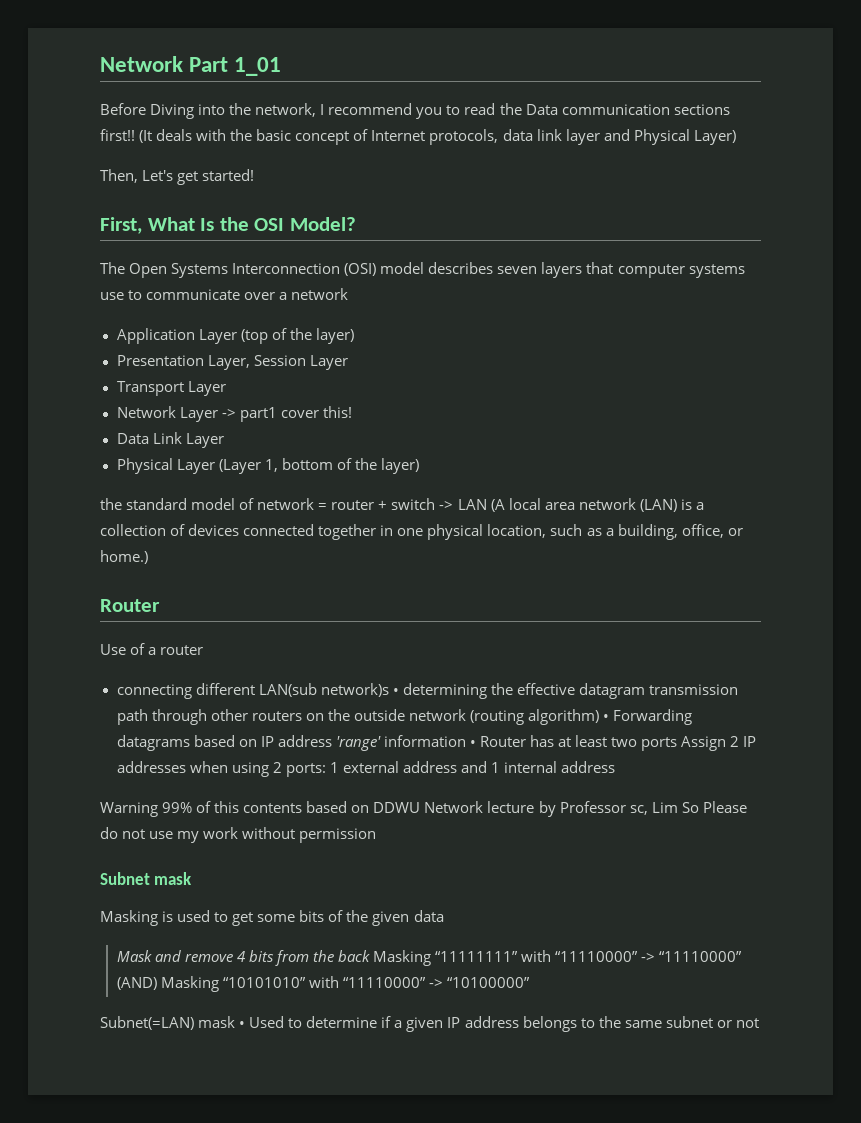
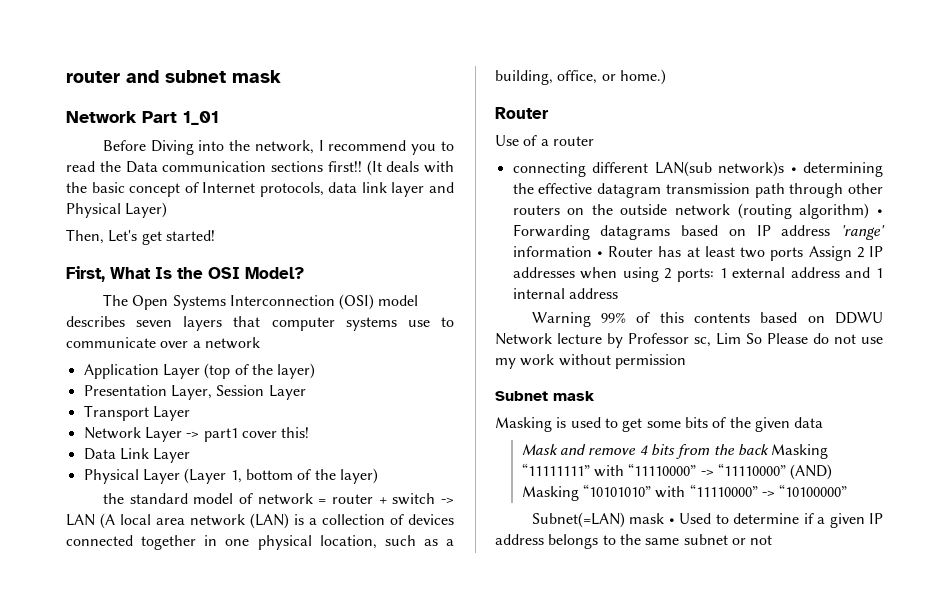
+ router and subnet mask

